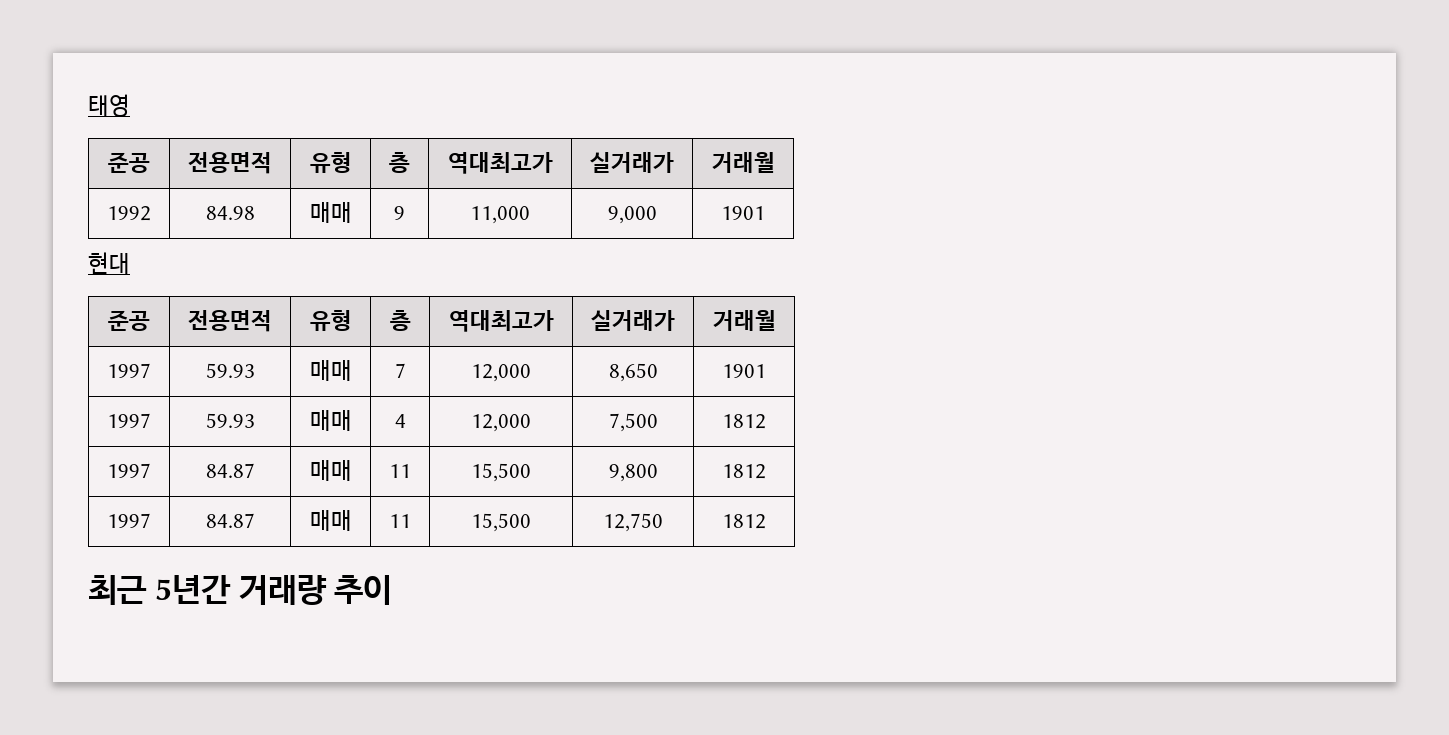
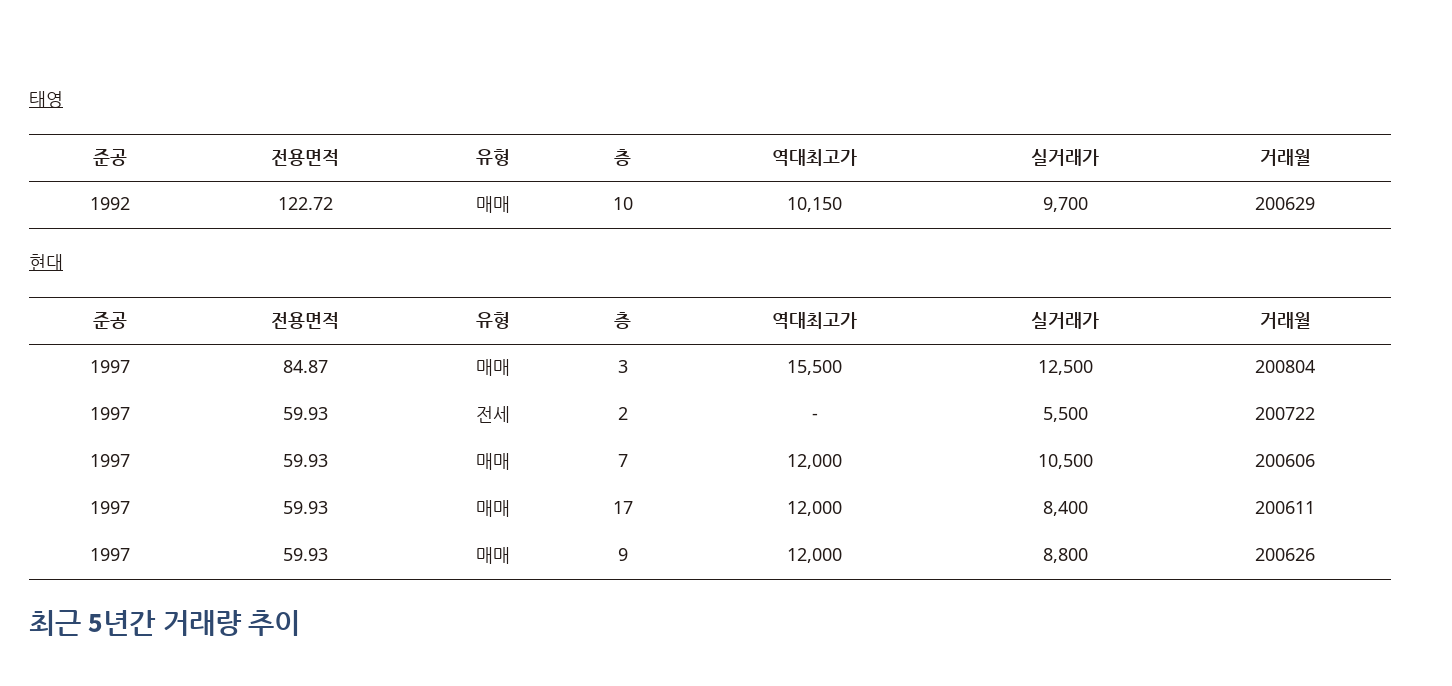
- 1992 | 84.98 | 매매 | 9 | 11,000 | 9,000 | 1901
+ 1992 | 122.72 | 매매 | 10 | 10,150 | 9,700 | 200629
+ 1997 | 84.87 | 매매 | 3 | 15,500 | 12,500 | 200804
+ 1997 | 59.93 | 전세 | 2 | - | 5,500 | 200722
- 1997 | 59.93 | 매매 | 7 | 12,000 | 8,650 | 1901
- 1997 | 59.93 | 매매 | 4 | 12,000 | 7,500 | 1812
- 1997 | 84.87 | 매매 | 11 | 15,500 | 9,800 | 1812
- 1997 | 84.87 | 매매 | 11 | 15,500 | 12,750 | 1812
+ 1997 | 59.93 | 매매 | 7 | 12,000 | 10,500 | 200606
+ 1997 | 59.93 | 매매 | 17 | 12,000 | 8,400 | 200611
+ 1997 | 59.93 | 매매 | 9 | 12,000 | 8,800 | 200626

